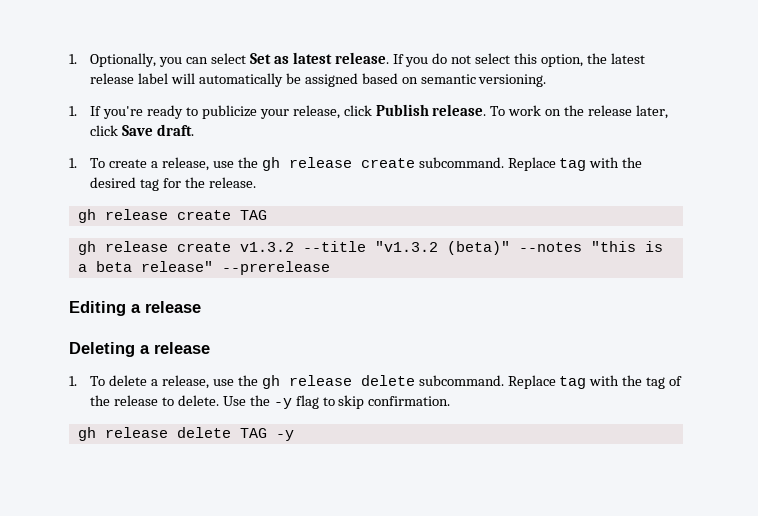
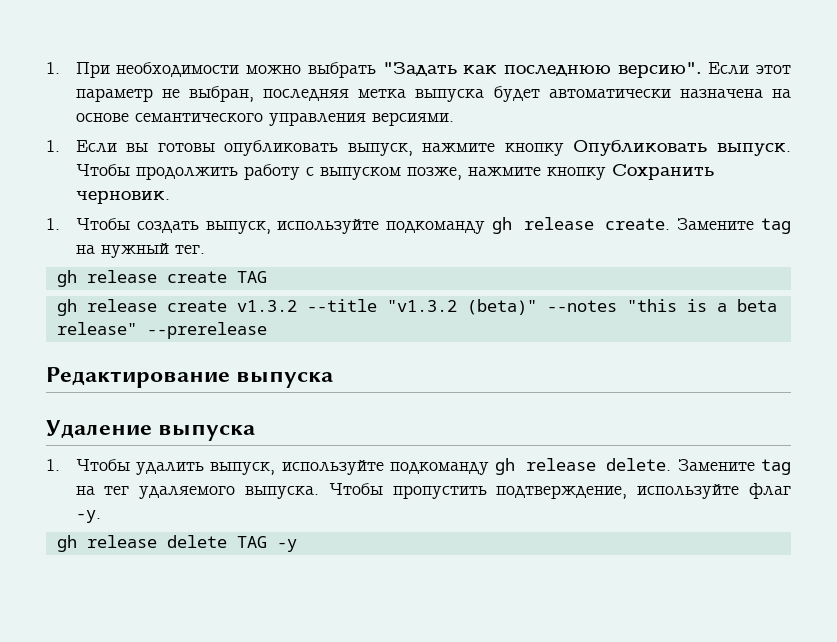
- 1. Optionally, you can select Set as latest release. If you do not select this option, the latest release label will automatically be assigned based on semantic versioning.
- 1. If you're ready to publicize your release, click Publish release. To work on the release later, click Save draft.
- 1. To create a release, use the gh release create subcommand. Replace tag with the desired tag for the release.
+ 1. При необходимости можно выбрать "Задать как последнюю версию". Если этот параметр не выбран, последняя метка выпуска будет автоматически назначена на основе семантического управления версиями.
+ 1. Если вы готовы опубликовать выпуск, нажмите кнопку Опубликовать выпуск. Чтобы продолжить работу с выпуском позже, нажмите кнопку Сохранить черновик.
+ 1. Чтобы создать выпуск, используйте подкоманду gh release create. Замените tag на нужный тег.
- Editing a release
- Deleting a release
- 1. To delete a release, use the gh release delete subcommand. Replace tag with the tag of the release to delete. Use the -y flag to skip confirmation.
+ Редактирование выпуска
+ Удаление выпуска
+ 1. Чтобы удалить выпуск, используйте подкоманду gh release delete. Замените tag на тег удаляемого выпуска. Чтобы пропустить подтверждение, используйте флаг -y.

